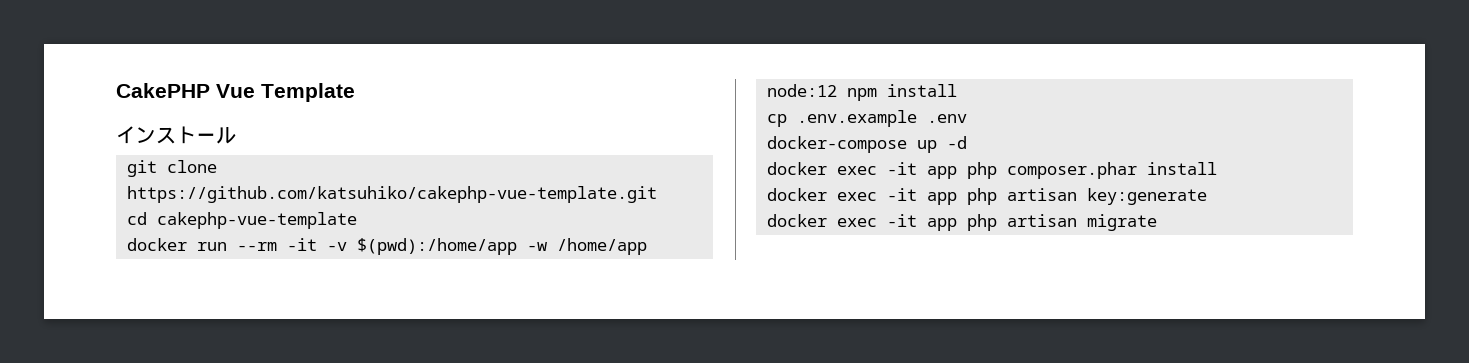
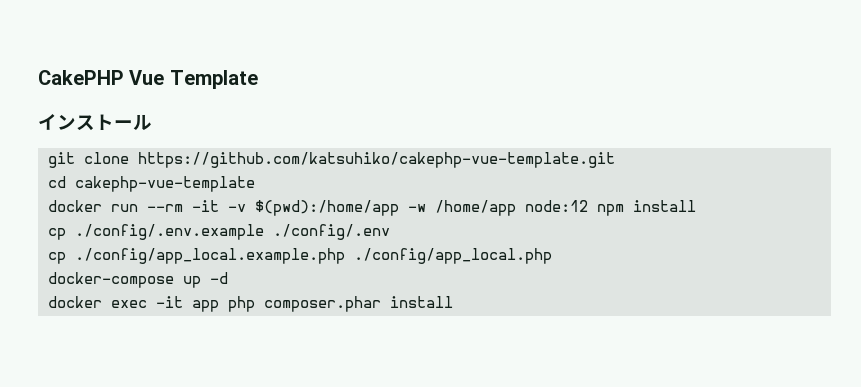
- cp .env.example .env
+ cp ./config/.env.example ./config/.env
+ cp ./config/app_local.example.php ./config/app_local.php
- docker exec -it app php artisan key:generate
- docker exec -it app php artisan migrate

